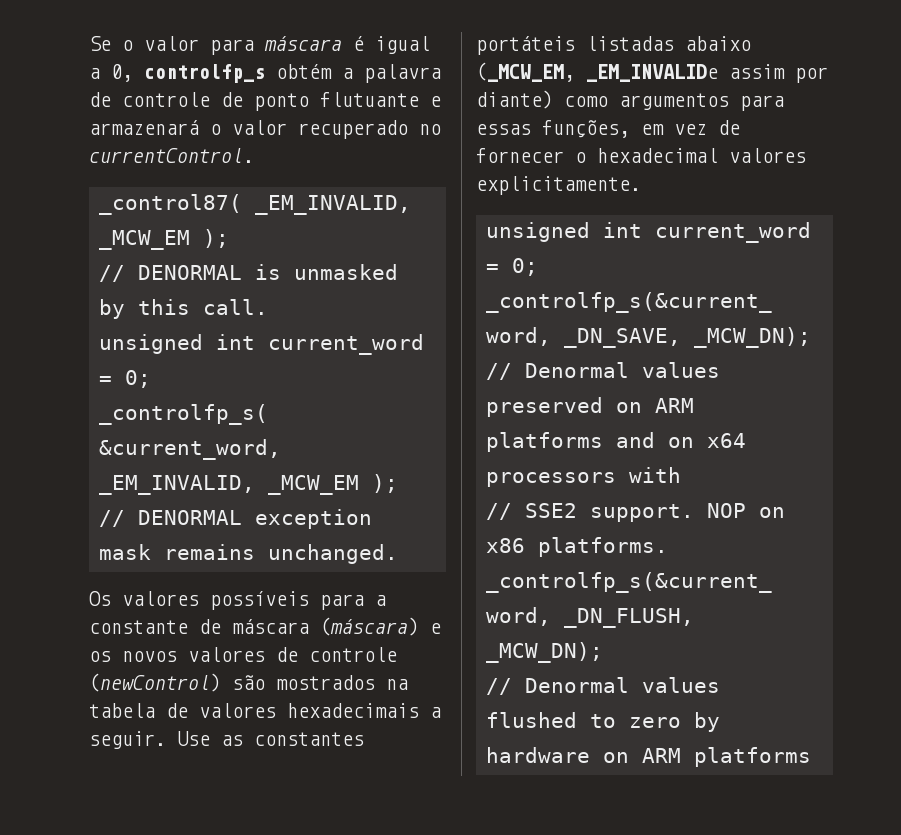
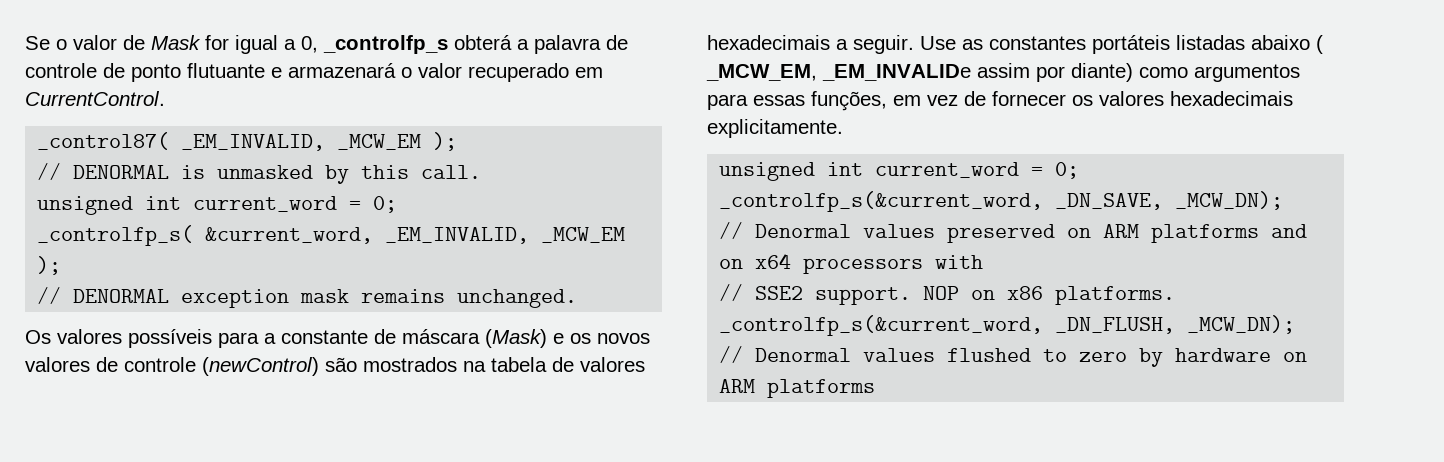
- Se o valor para máscara é igual a 0, controlfp_s obtém a palavra de controle de ponto flutuante e armazenará o valor recuperado no currentControl.
+ Se o valor de Mask for igual a 0, _controlfp_s obterá a palavra de controle de ponto flutuante e armazenará o valor recuperado em CurrentControl.
- Os valores possíveis para a constante de máscara (máscara) e os novos valores de controle (newControl) são mostrados na tabela de valores hexadecimais a seguir.
+ Os valores possíveis para a constante de máscara (Mask) e os novos valores de controle (newControl) são mostrados na tabela de valores hexadecimais a seguir.
- Use as constantes portáteis listadas abaixo (_MCW_EM, _EM_INVALIDe assim por diante) como argumentos para essas funções, em vez de fornecer o hexadecimal valores explicitamente.
+ Use as constantes portáteis listadas abaixo ( _MCW_EM, _EM_INVALIDe assim por diante) como argumentos para essas funções, em vez de fornecer os valores hexadecimais explicitamente.

